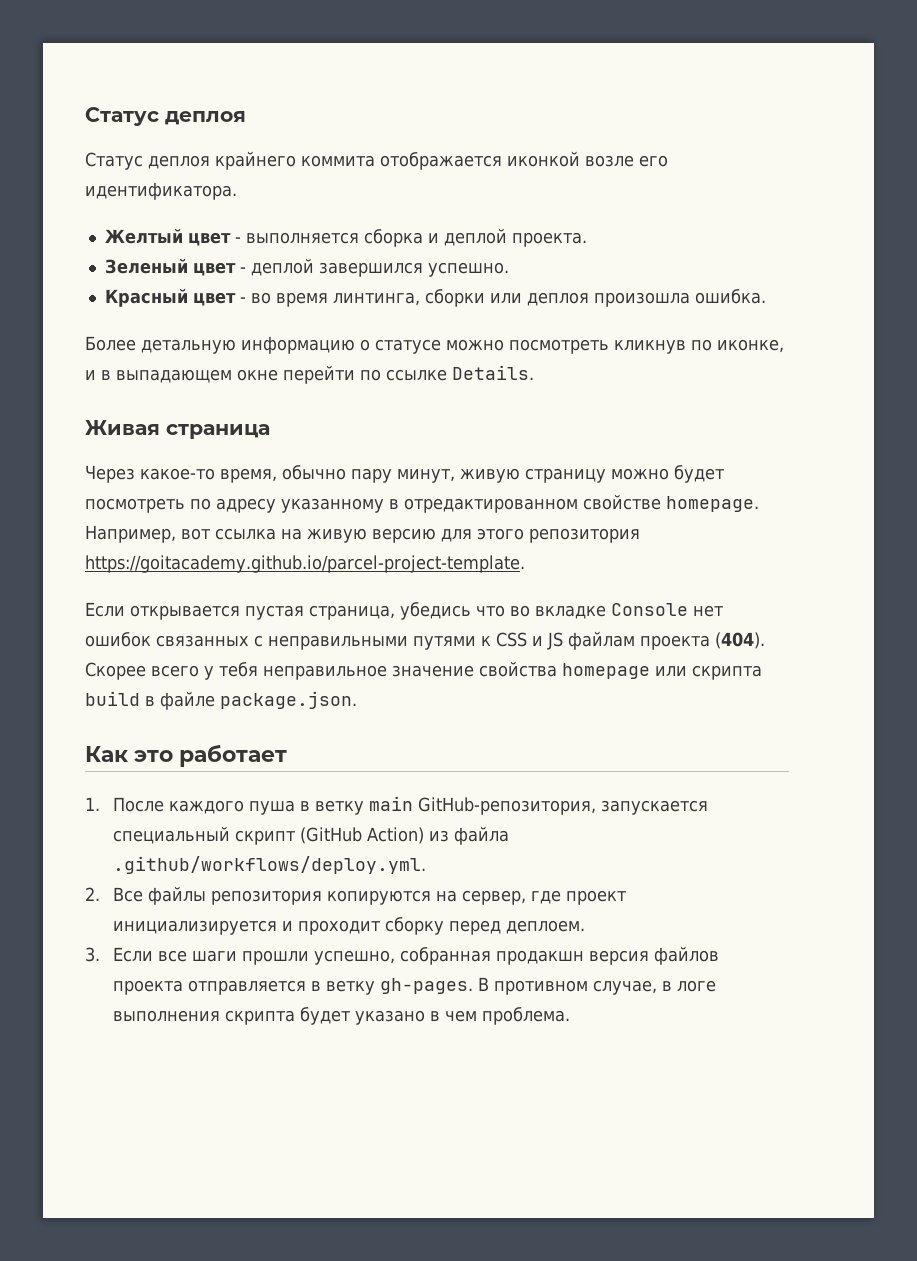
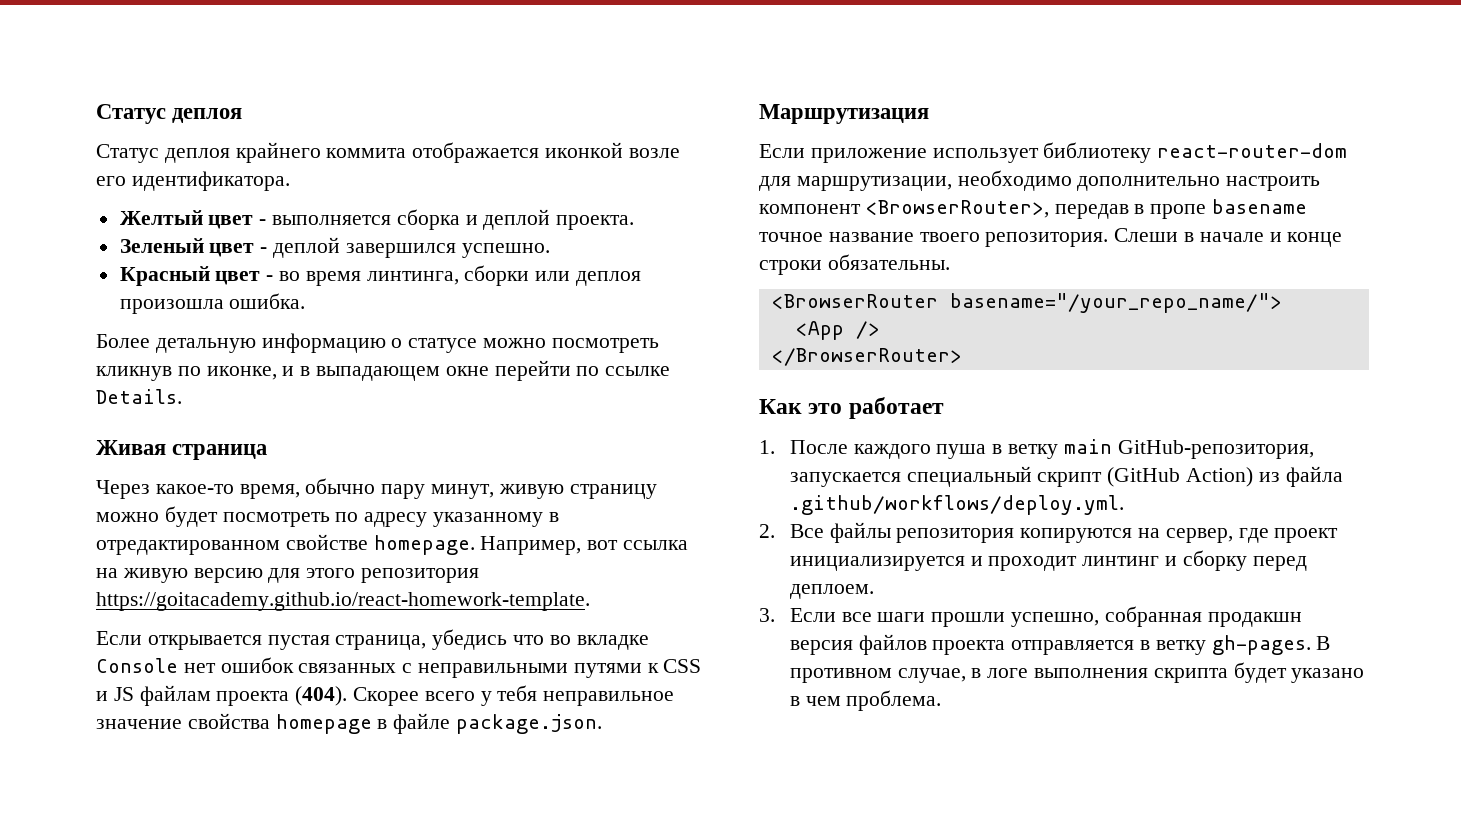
- Например, вот ссылка на живую версию для этого репозитория https://goitacademy.github.io/parcel-project-template.
+ Например, вот ссылка на живую версию для этого репозитория https://goitacademy.github.io/react-homework-template.
- Скорее всего у тебя неправильное значение свойства homepage или скрипта build в файле package.json.
+ Скорее всего у тебя неправильное значение свойства homepage в файле package.json.
+ Маршрутизация
+ Если приложение использует библиотеку react-router-dom для маршрутизации, необходимо дополнительно настроить компонент <BrowserRouter>, передав в пропе basename точное название твоего репозитория. Слеши в начале и конце строки обязательны.
+ <BrowserRouter basename="/your_repo_name/">
+ <App />
+ </BrowserRouter>
- 2. Все файлы репозитория копируются на сервер, где проект инициализируется и проходит сборку перед деплоем.
+ 2. Все файлы репозитория копируются на сервер, где проект инициализируется и проходит линтинг и сборку перед деплоем.

